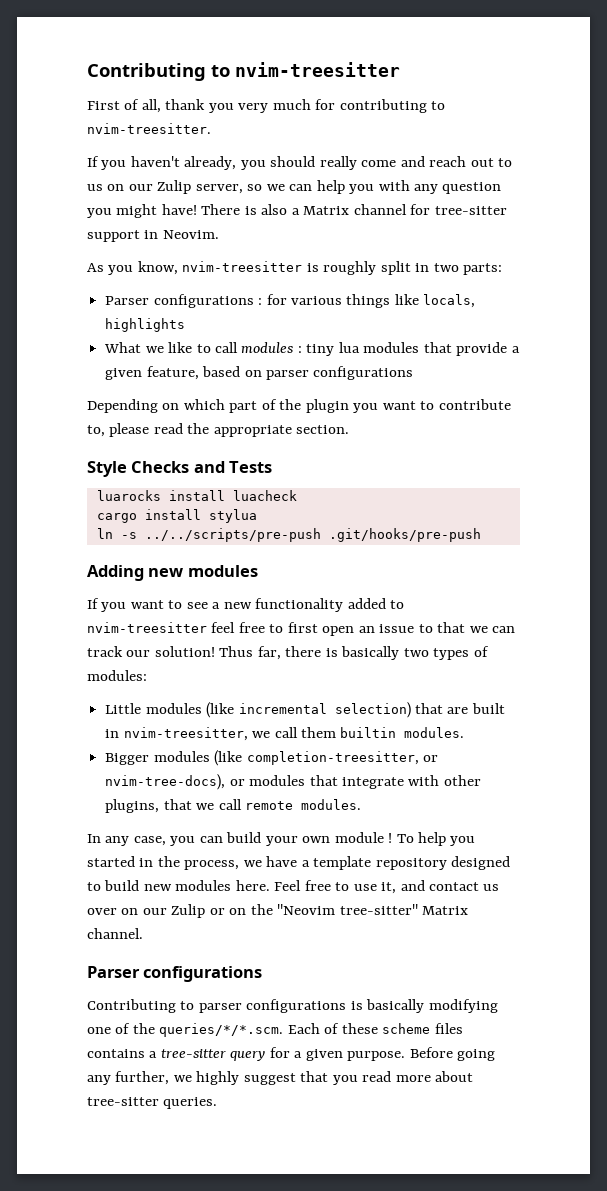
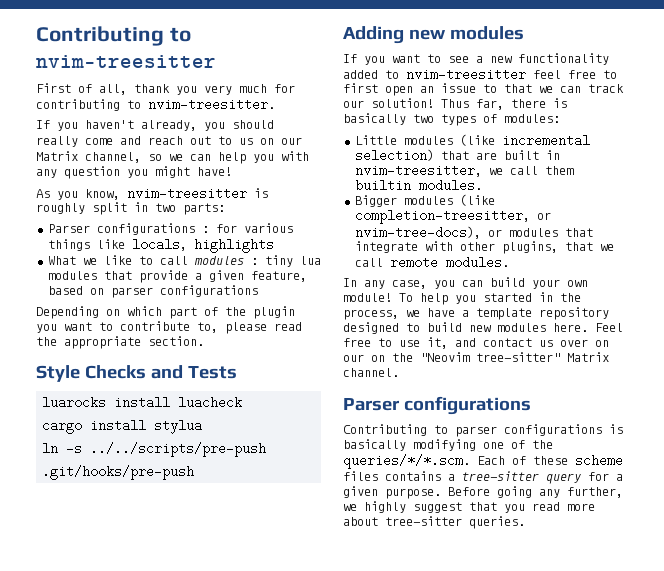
- If you haven't already, you should really come and reach out to us on our Zulip server, so we can help you with any question you might have! There is also a Matrix channel for tree-sitter support in Neovim.
+ If you haven't already, you should really come and reach out to us on our Matrix channel, so we can help you with any question you might have!
- In any case, you can build your own module !
+ In any case, you can build your own module!
- Feel free to use it, and contact us over on our Zulip or on the "Neovim tree-sitter" Matrix channel.
+ Feel free to use it, and contact us over on our on the "Neovim tree-sitter" Matrix channel.

